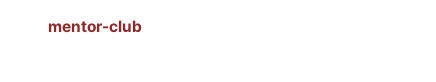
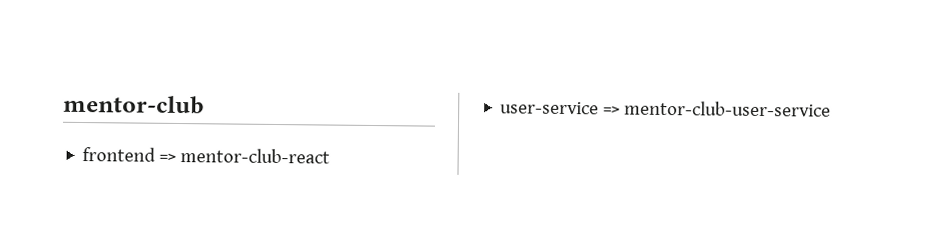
+ frontend => mentor-club-react
+ user-service => mentor-club-user-service

